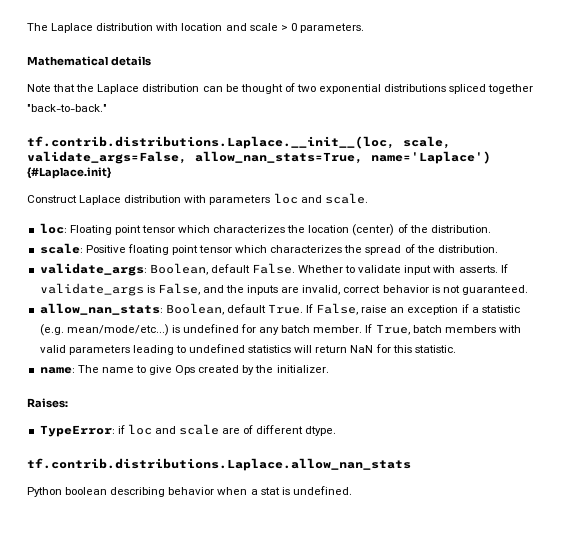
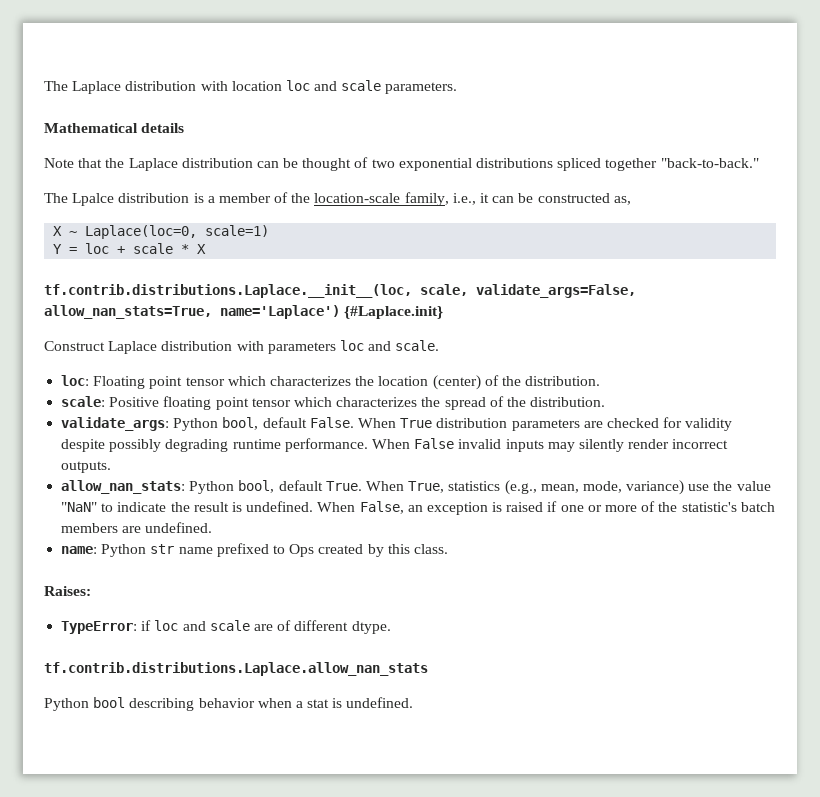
- The Laplace distribution with location and scale > 0 parameters.
+ The Laplace distribution with location loc and scale parameters.
+ The Lpalce distribution is a member of the location-scale family, i.e., it can be constructed as,
+ X ~ Laplace(loc=0, scale=1)
+ Y = loc + scale * X
- validate_args: Boolean, default False. Whether to validate input with asserts. If validate_args is False, and the inputs are invalid, correct behavior is not guaranteed.
- allow_nan_stats: Boolean, default True. If False, raise an exception if a statistic (e.g. mean/mode/etc...) is undefined for any batch member. If True, batch members with valid parameters leading to undefined statistics will return NaN for this statistic.
- name: The name to give Ops created by the initializer.
+ validate_args: Python bool, default False. When True distribution parameters are checked for validity despite possibly degrading runtime performance. When False invalid inputs may silently render incorrect outputs.
+ allow_nan_stats: Python bool, default True. When True, statistics (e.g., mean, mode, variance) use the value "NaN" to indicate the result is undefined. When False, an exception is raised if one or more of the statistic's batch members are undefined.
+ name: Python str name prefixed to Ops created by this class.
- Python boolean describing behavior when a stat is undefined.
+ Python bool describing behavior when a stat is undefined.

